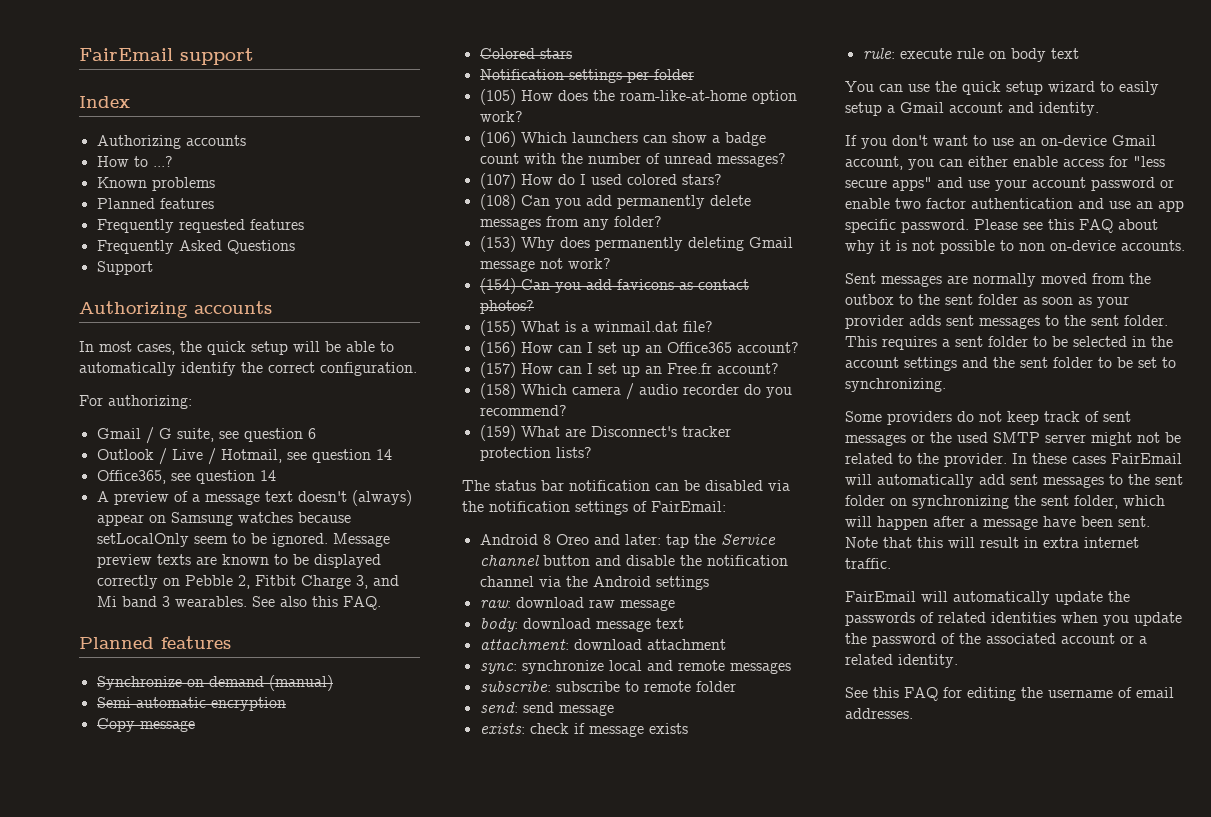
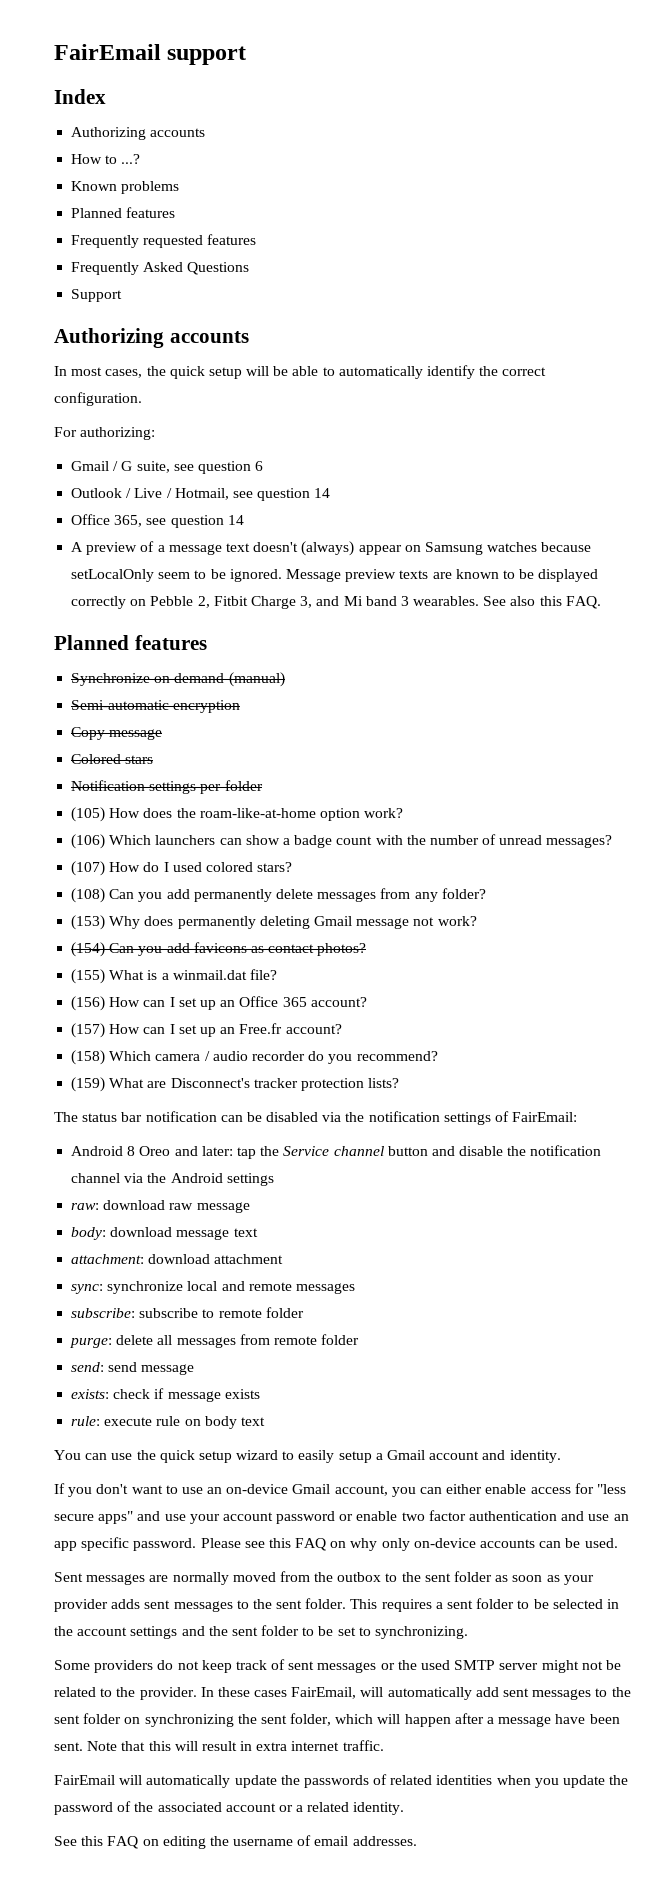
- Office365, see question 14
+ Office 365, see question 14
- (156) How can I set up an Office365 account?
+ (156) How can I set up an Office 365 account?
+ purge: delete all messages from remote folder
- Please see this FAQ about why it is not possible to non on-device accounts.
+ Please see this FAQ on why only on-device accounts can be used.
- In these cases FairEmail will automatically add sent messages to the sent folder on synchronizing the sent folder, which will happen after a message have been sent.
+ In these cases FairEmail, will automatically add sent messages to the sent folder on synchronizing the sent folder, which will happen after a message have been sent.
- See this FAQ for editing the username of email addresses.
+ See this FAQ on editing the username of email addresses.

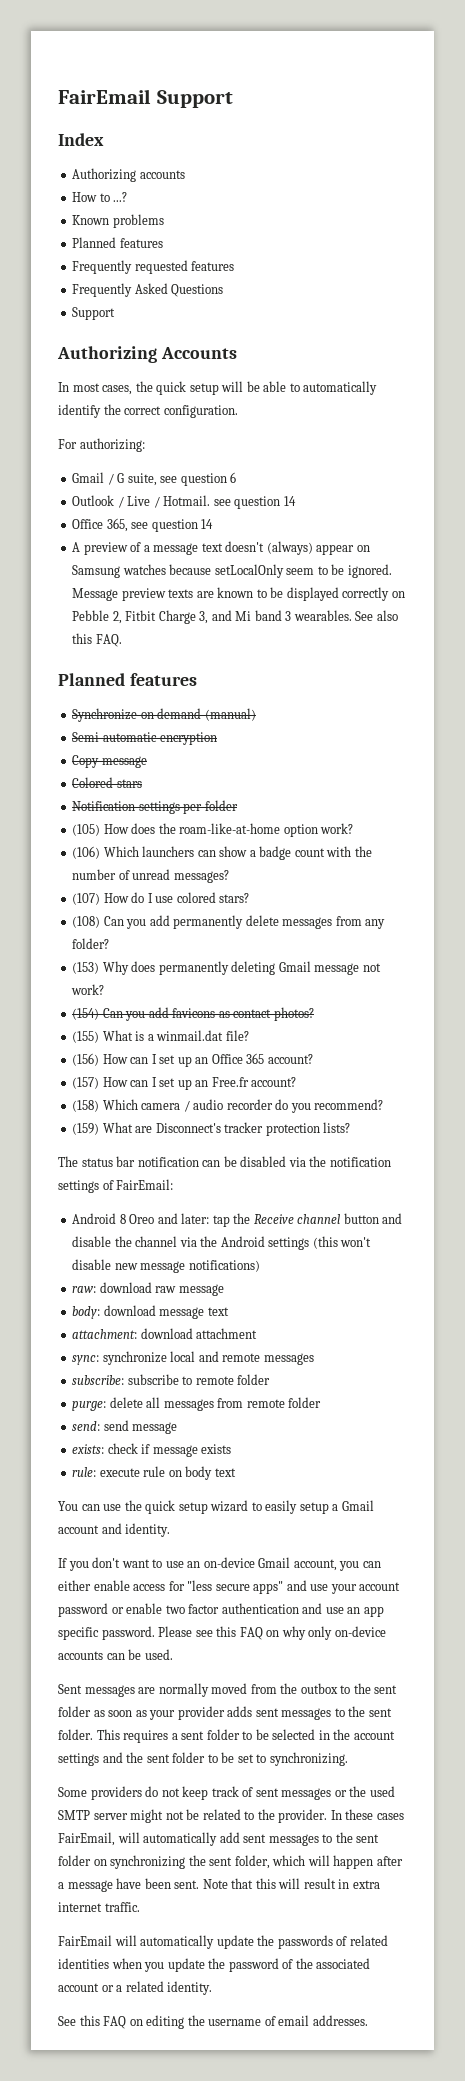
- FairEmail support
+ FairEmail Support
  Frequently Asked Questions
  Support
- Authorizing accounts
+ Authorizing Accounts
- Outlook / Live / Hotmail, see question 14
+ Outlook / Live / Hotmail. see question 14
- (107) How do I used colored stars?
+ (107) How do I use colored stars?
- Android 8 Oreo and later: tap the Service channel button and disable the notification channel via the Android settings
+ Android 8 Oreo and later: tap the Receive channel button and disable the channel via the Android settings (this won't disable new message notifications)

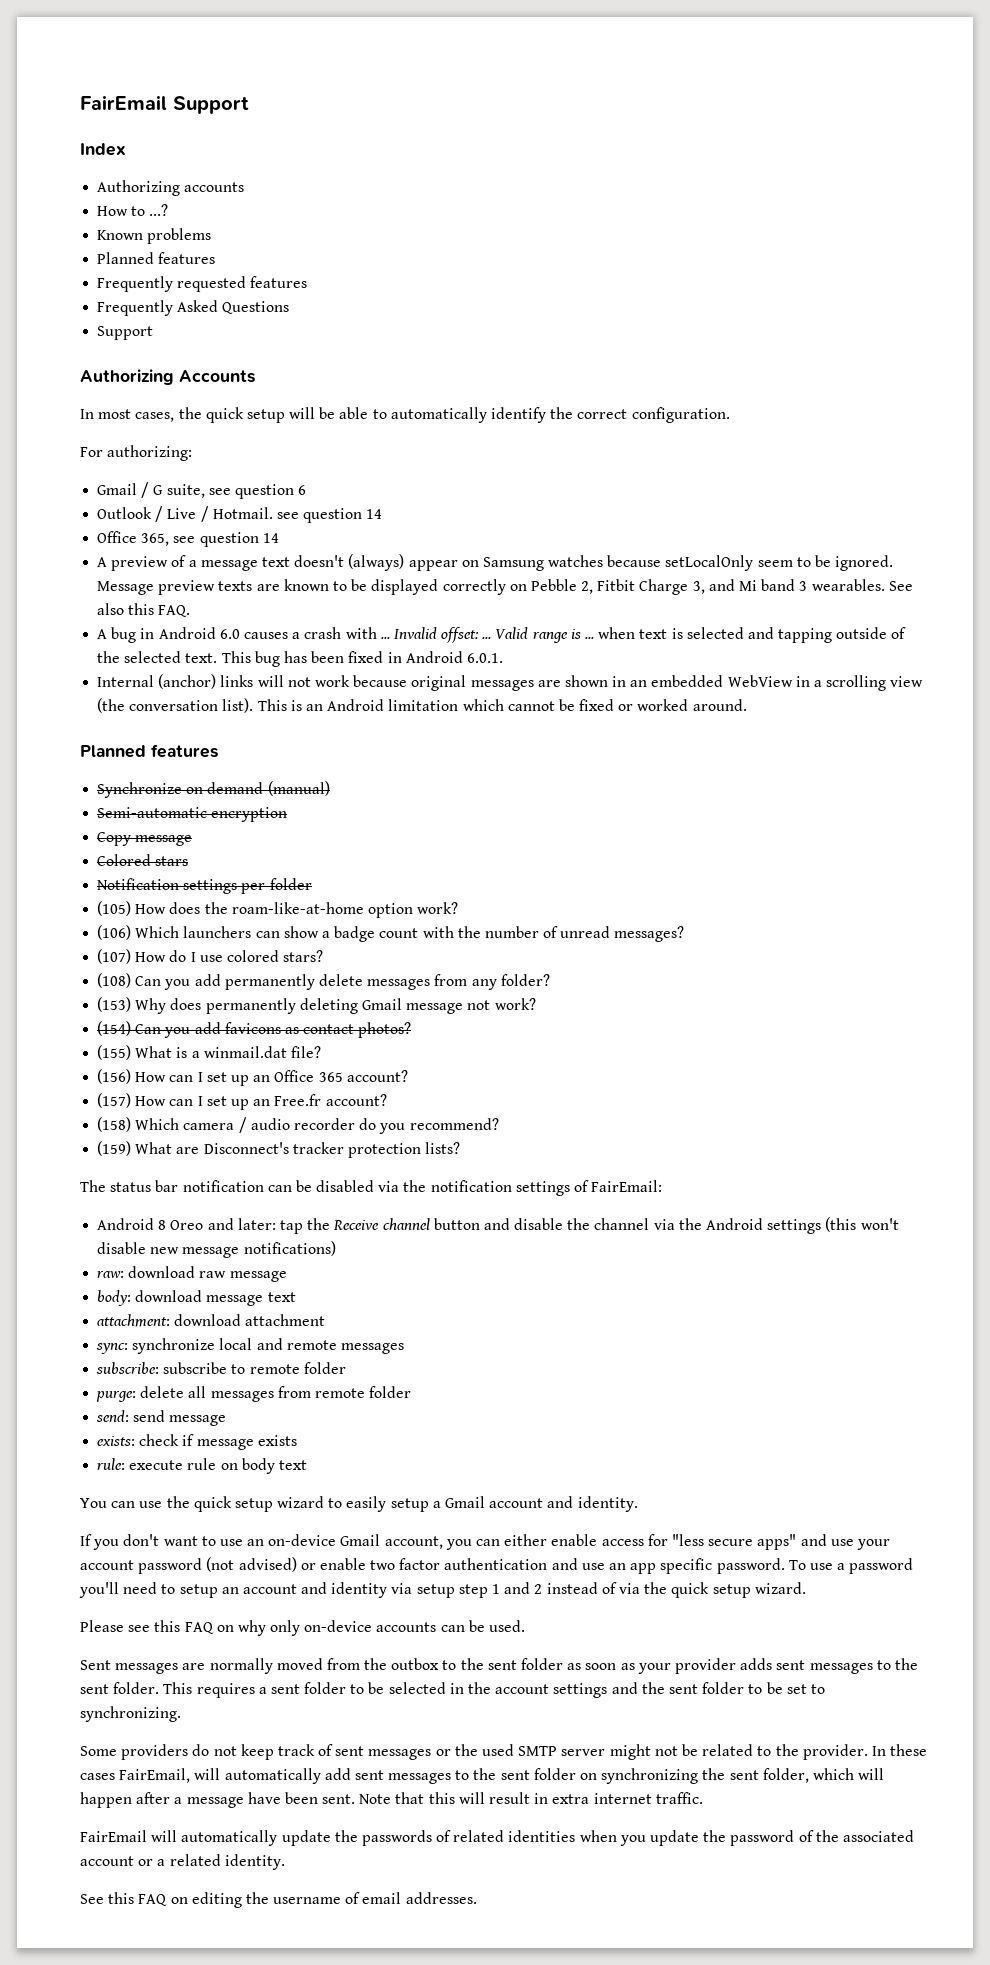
+ A bug in Android 6.0 causes a crash with ... Invalid offset: ... Valid range is ... when text is selected and tapping outside of the selected text. This bug has been fixed in Android 6.0.1.
+ Internal (anchor) links will not work because original messages are shown in an embedded WebView in a scrolling view (the conversation list). This is an Android limitation which cannot be fixed or worked around.
- If you don't want to use an on-device Gmail account, you can either enable access for "less secure apps" and use your account password or enable two factor authentication and use an app specific password. Please see this FAQ on why only on-device accounts can be used.
+ If you don't want to use an on-device Gmail account, you can either enable access for "less secure apps" and use your account password (not advised) or enable two factor authentication and use an app specific password. To use a password you'll need to setup an account and identity via setup step 1 and 2 instead of via the quick setup wizard.
+ Please see this FAQ on why only on-device accounts can be used.

